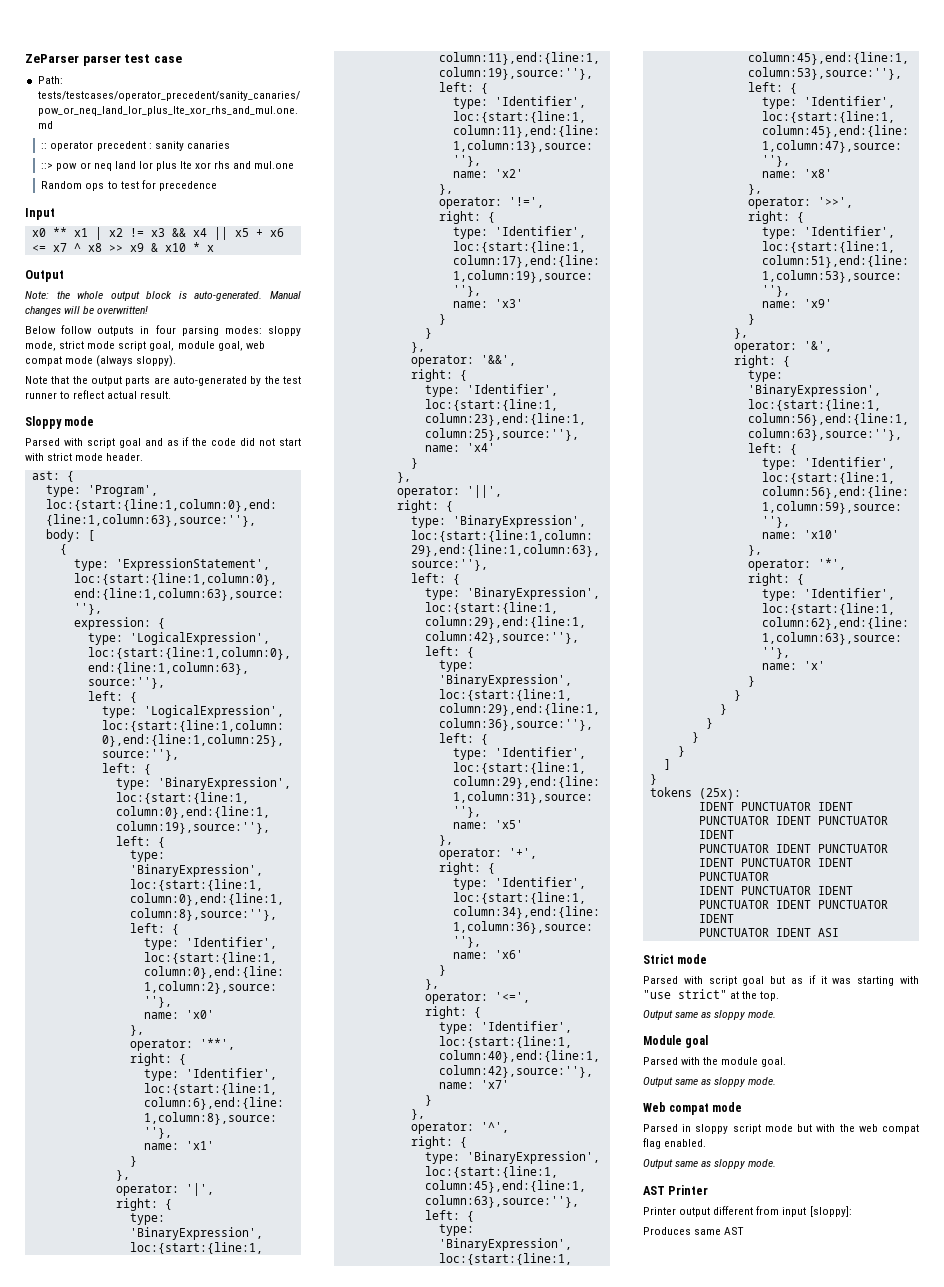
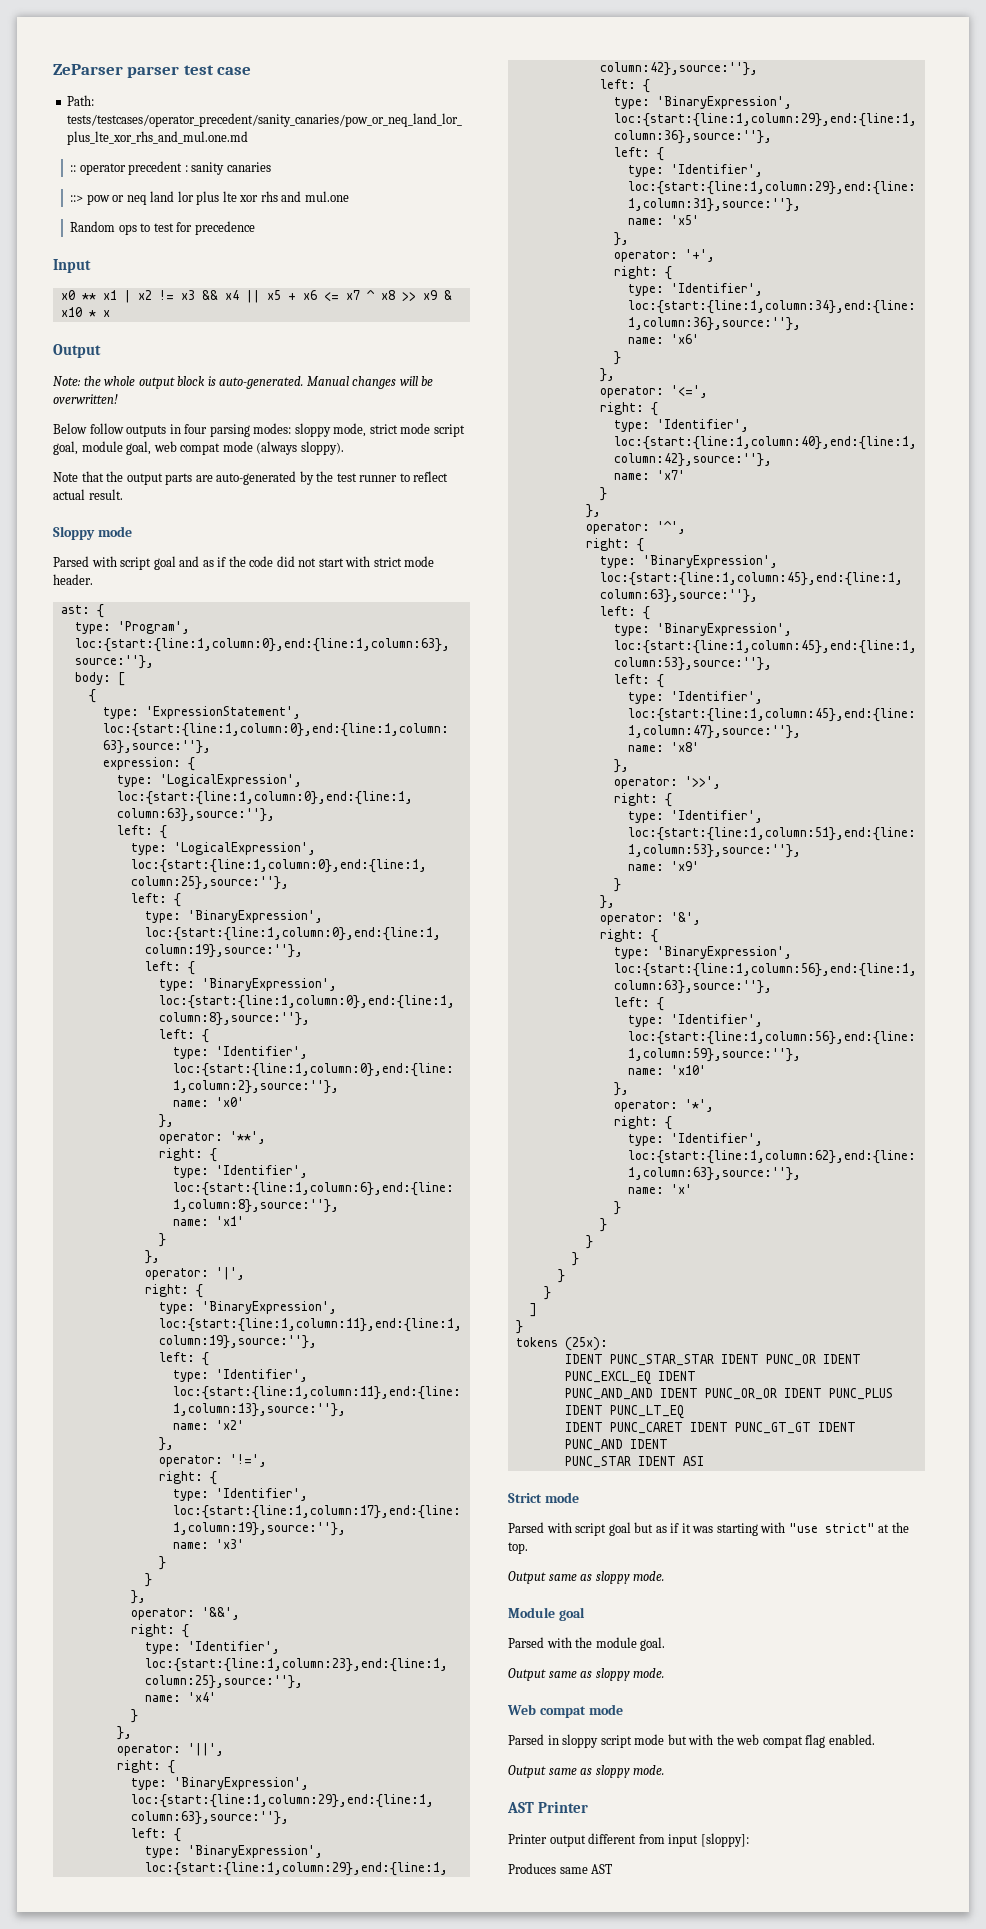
  tokens (25x):
- IDENT PUNCTUATOR IDENT PUNCTUATOR IDENT PUNCTUATOR IDENT
- PUNCTUATOR IDENT PUNCTUATOR IDENT PUNCTUATOR IDENT PUNCTUATOR
- IDENT PUNCTUATOR IDENT PUNCTUATOR IDENT PUNCTUATOR IDENT
- PUNCTUATOR IDENT ASI
+ IDENT PUNC_STAR_STAR IDENT PUNC_OR IDENT PUNC_EXCL_EQ IDENT
+ PUNC_AND_AND IDENT PUNC_OR_OR IDENT PUNC_PLUS IDENT PUNC_LT_EQ
+ IDENT PUNC_CARET IDENT PUNC_GT_GT IDENT PUNC_AND IDENT
+ PUNC_STAR IDENT ASI

